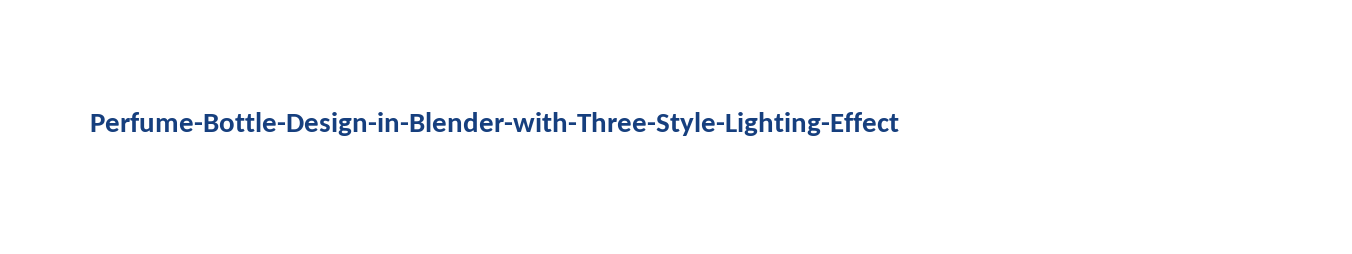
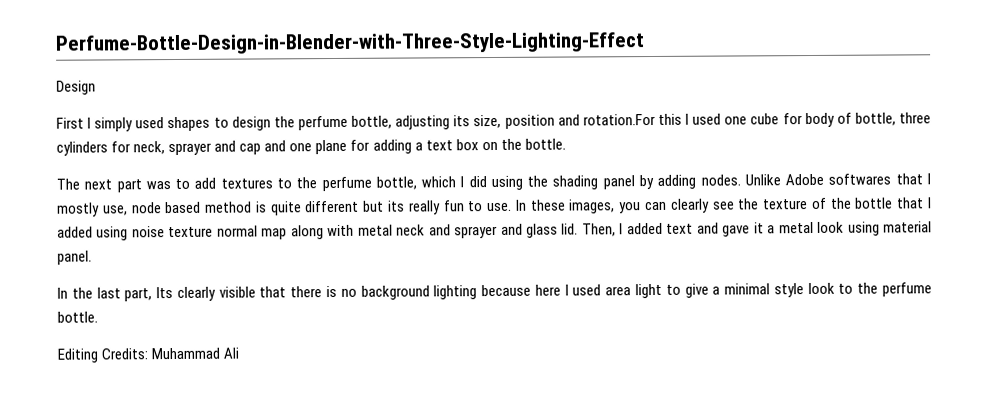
+ Design
+ First I simply used shapes to design the perfume bottle, adjusting its size, position and rotation.For this I used one cube for body of bottle, three cylinders for neck, sprayer and cap and one plane for adding a text box on the bottle.
+ The next part was to add textures to the perfume bottle, which I did using the shading panel by adding nodes. Unlike Adobe softwares that I mostly use, node based method is quite different but its really fun to use. In these images, you can clearly see the texture of the bottle that I added using noise texture normal map along with metal neck and sprayer and glass lid. Then, I added text and gave it a metal look using material panel.
+ In the last part, Its clearly visible that there is no background lighting because here I used area light to give a minimal style look to the perfume bottle.
+ Editing Credits: Muhammad Ali

